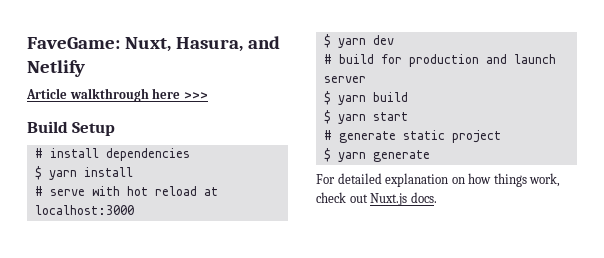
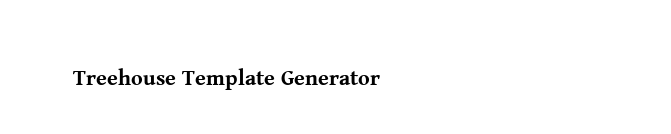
- FaveGame: Nuxt, Hasura, and Netlify
- Article walkthrough here >>>
- Build Setup
- # install dependencies
- $ yarn install
- # serve with hot reload at localhost:3000
- $ yarn dev
- # build for production and launch server
- $ yarn build
- $ yarn start
- # generate static project
- $ yarn generate
- For detailed explanation on how things work, check out Nuxt.js docs.
+ Treehouse Template Generator

